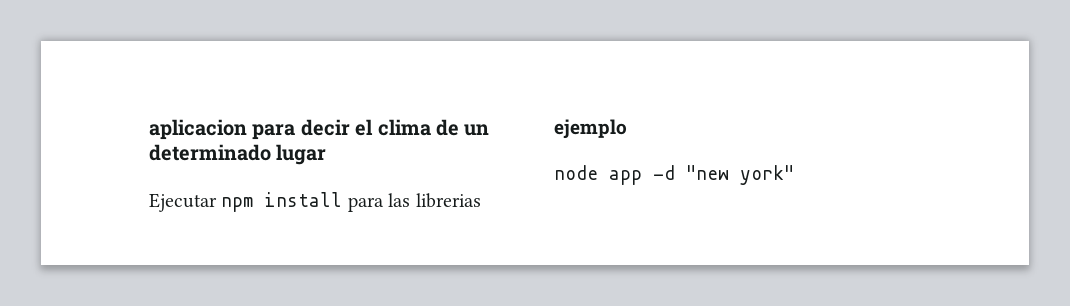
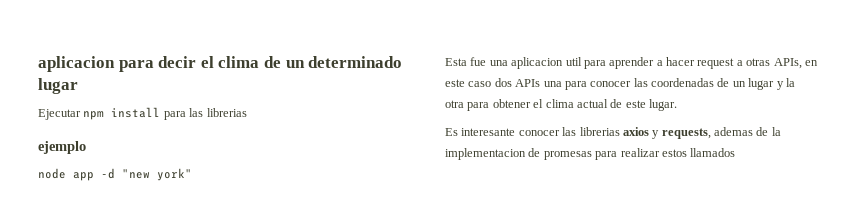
+ Esta fue una aplicacion util para aprender a hacer request a otras APIs, en este caso dos APIs una para conocer las coordenadas de un lugar y la otra para obtener el clima actual de este lugar.
+ Es interesante conocer las librerias axios y requests, ademas de la implementacion de promesas para realizar estos llamados

